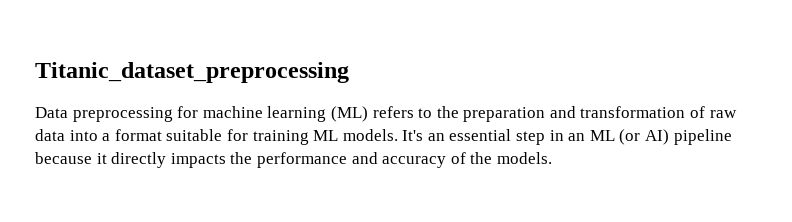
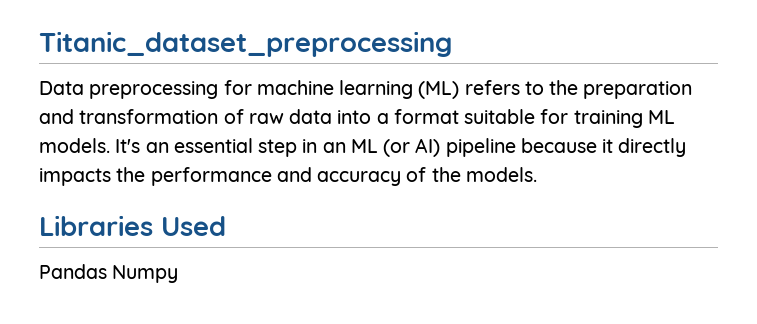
+ Libraries Used
+ Pandas Numpy

